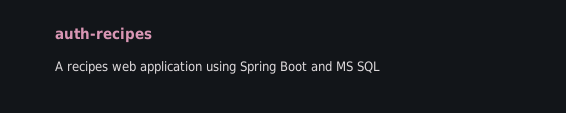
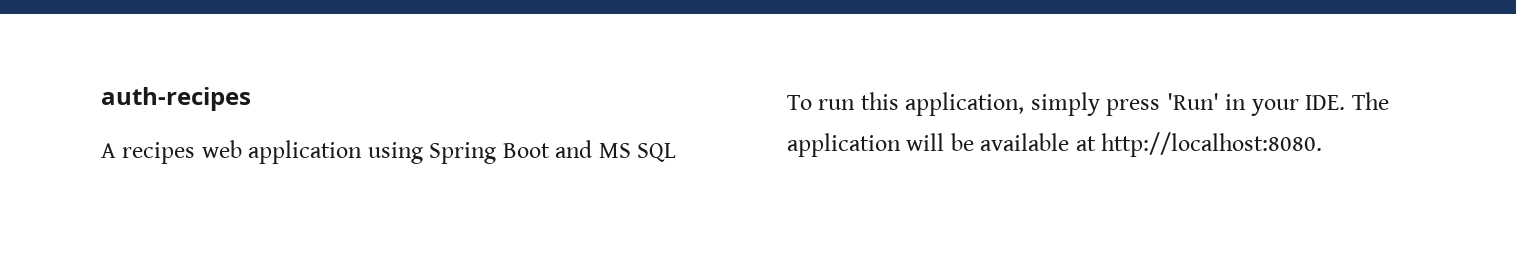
+ To run this application, simply press 'Run' in your IDE. The application will be available at http://localhost:8080.

